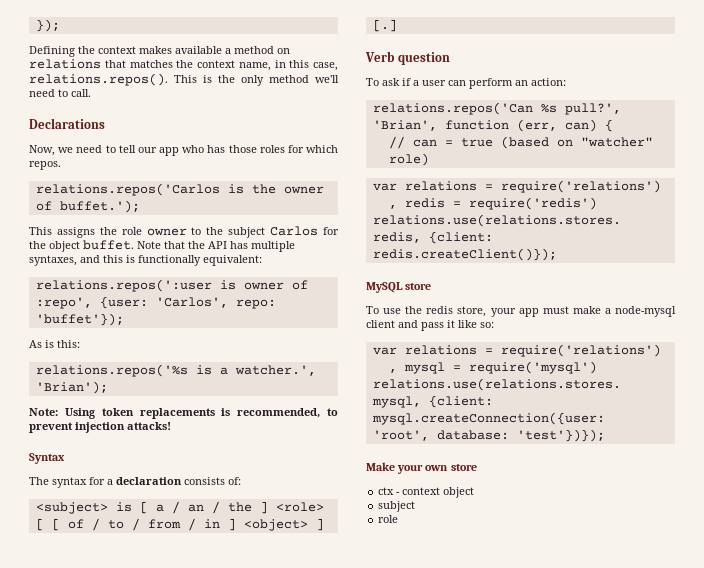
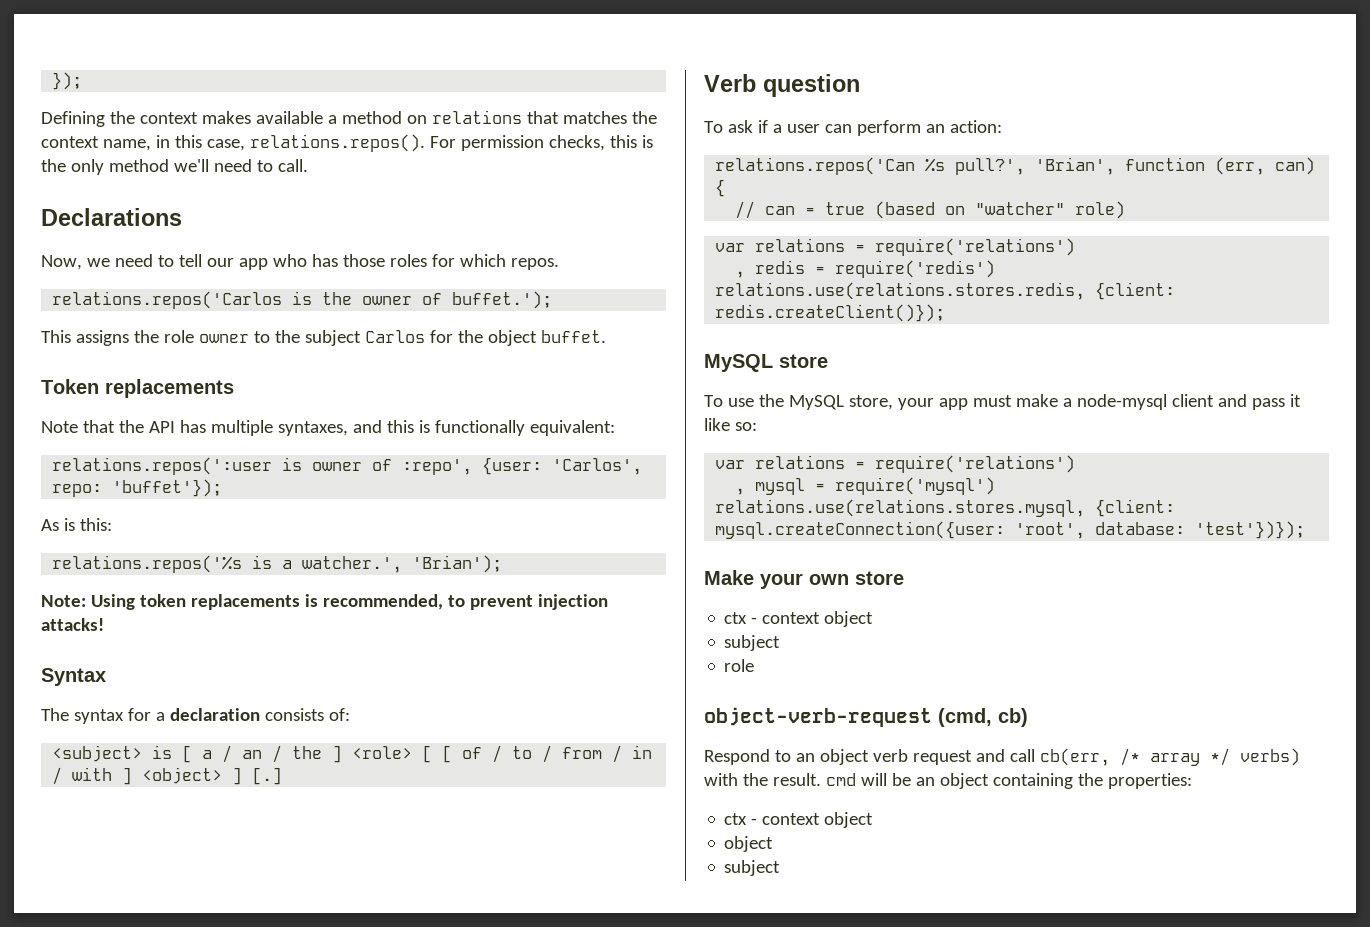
- Defining the context makes available a method on relations that matches the context name, in this case, relations.repos(). This is the only method we'll need to call.
+ Defining the context makes available a method on relations that matches the context name, in this case, relations.repos(). For permission checks, this is the only method we'll need to call.
- This assigns the role owner to the subject Carlos for the object buffet. Note that the API has multiple syntaxes, and this is functionally equivalent:
+ This assigns the role owner to the subject Carlos for the object buffet.
+ Token replacements
+ Note that the API has multiple syntaxes, and this is functionally equivalent:
- <subject> is [ a / an / the ] <role> [ [ of / to / from / in ] <object> ] [.]
+ <subject> is [ a / an / the ] <role> [ [ of / to / from / in / with ] <object> ] [.]
- To use the redis store, your app must make a node-mysql client and pass it like so:
+ To use the MySQL store, your app must make a node-mysql client and pass it like so:
+ object-verb-request (cmd, cb)
+ Respond to an object verb request and call cb(err, /* array */ verbs) with the result. cmd will be an object containing the properties:
+ ctx - context object
+ object
+ subject

